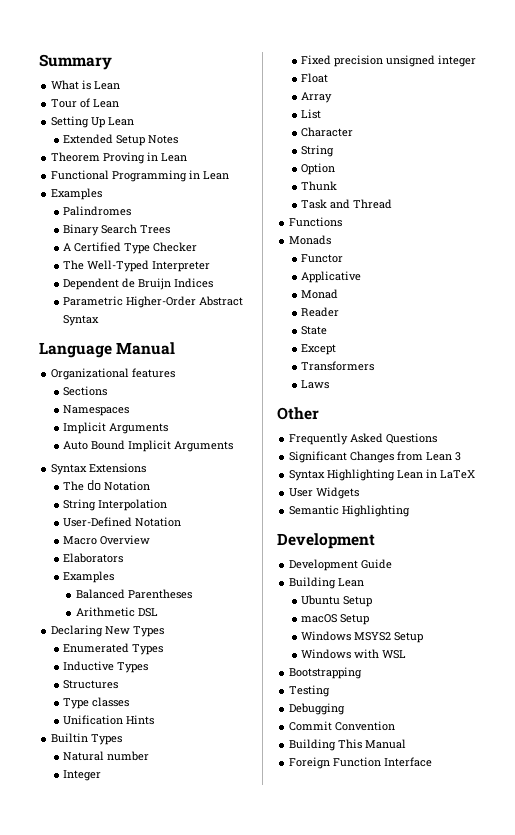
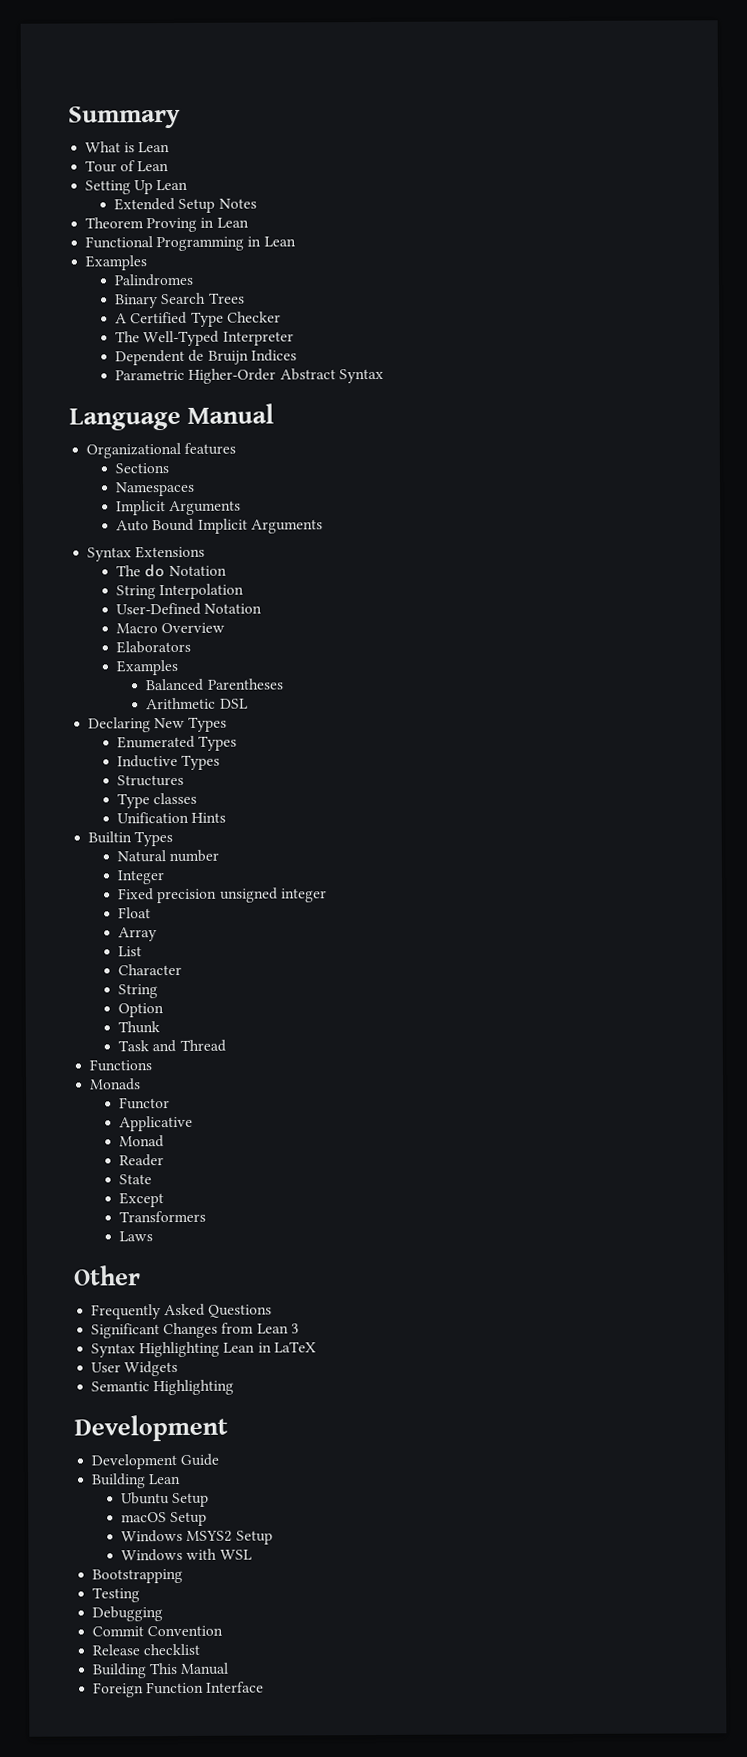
+ Release checklist

